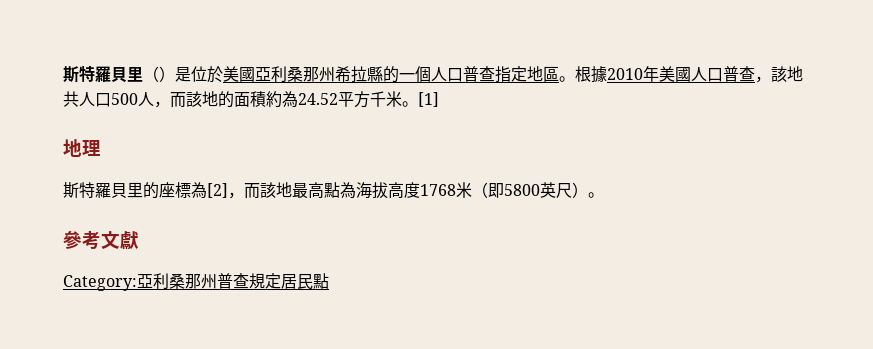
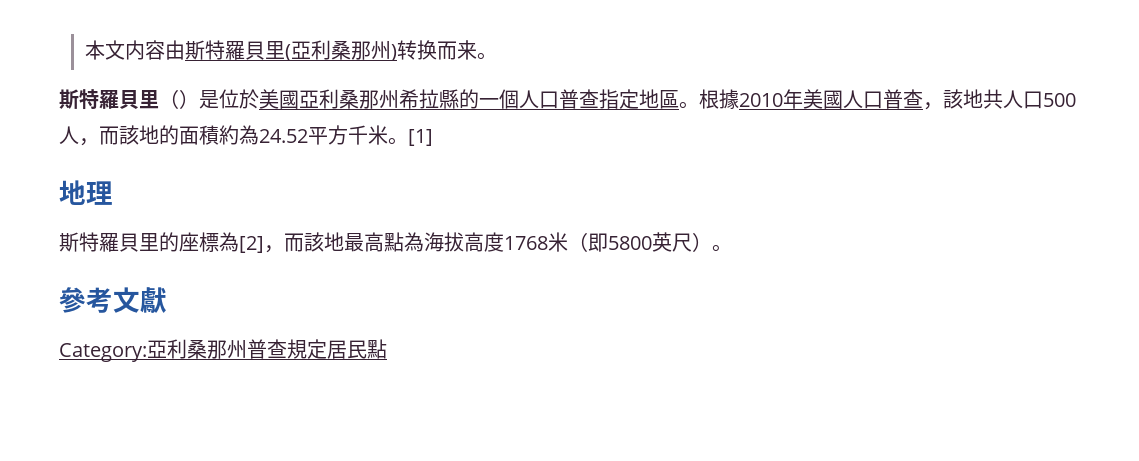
+ 本文内容由斯特羅貝里(亞利桑那州)转换而来。

